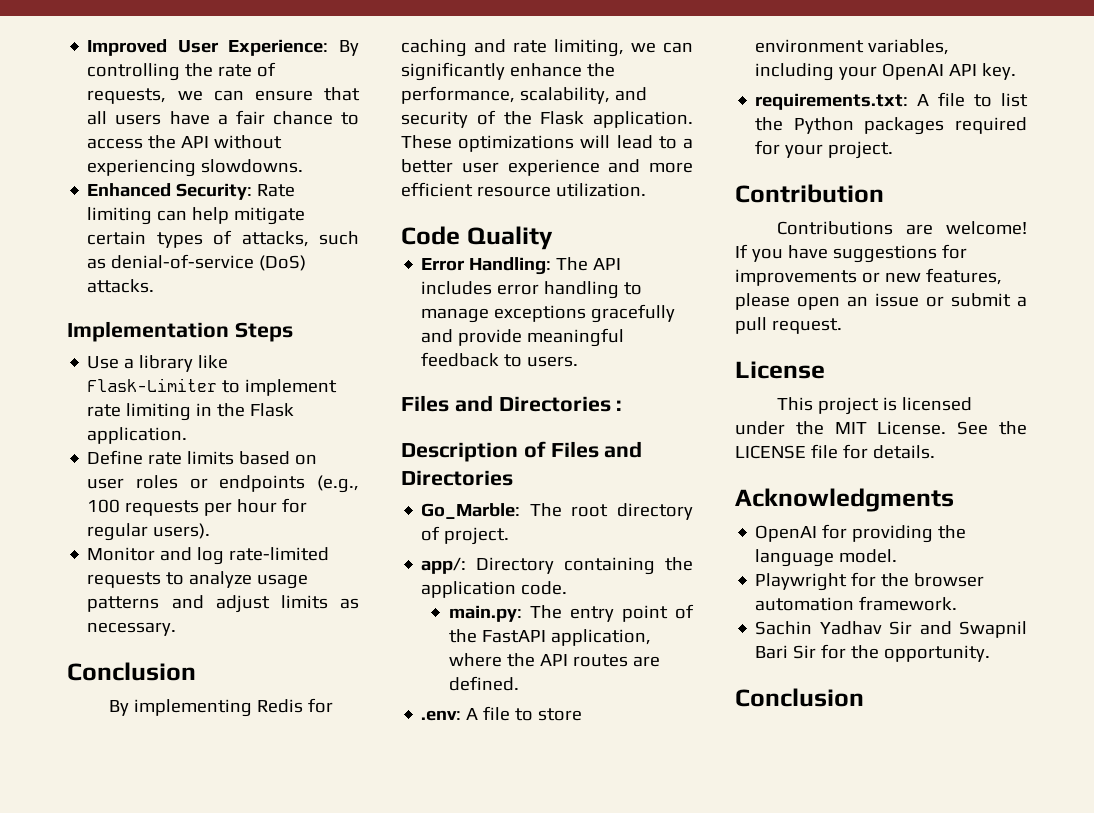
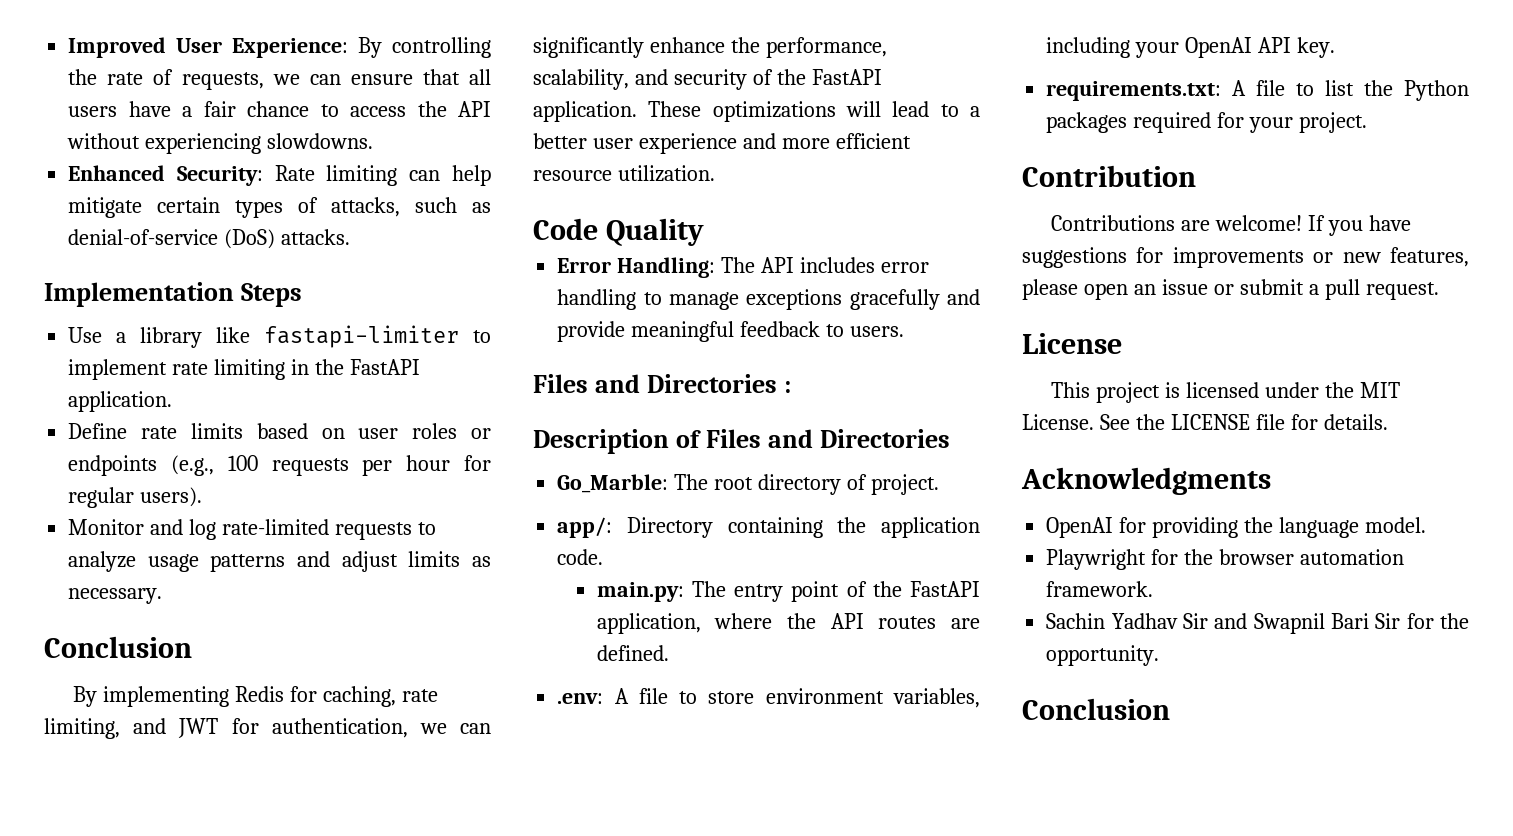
- Use a library like Flask-Limiter to implement rate limiting in the Flask application.
+ Use a library like fastapi-limiter to implement rate limiting in the FastAPI application.
- By implementing Redis for caching and rate limiting, we can significantly enhance the performance, scalability, and security of the Flask application.
+ By implementing Redis for caching, rate limiting, and JWT for authentication, we can significantly enhance the performance, scalability, and security of the FastAPI application.

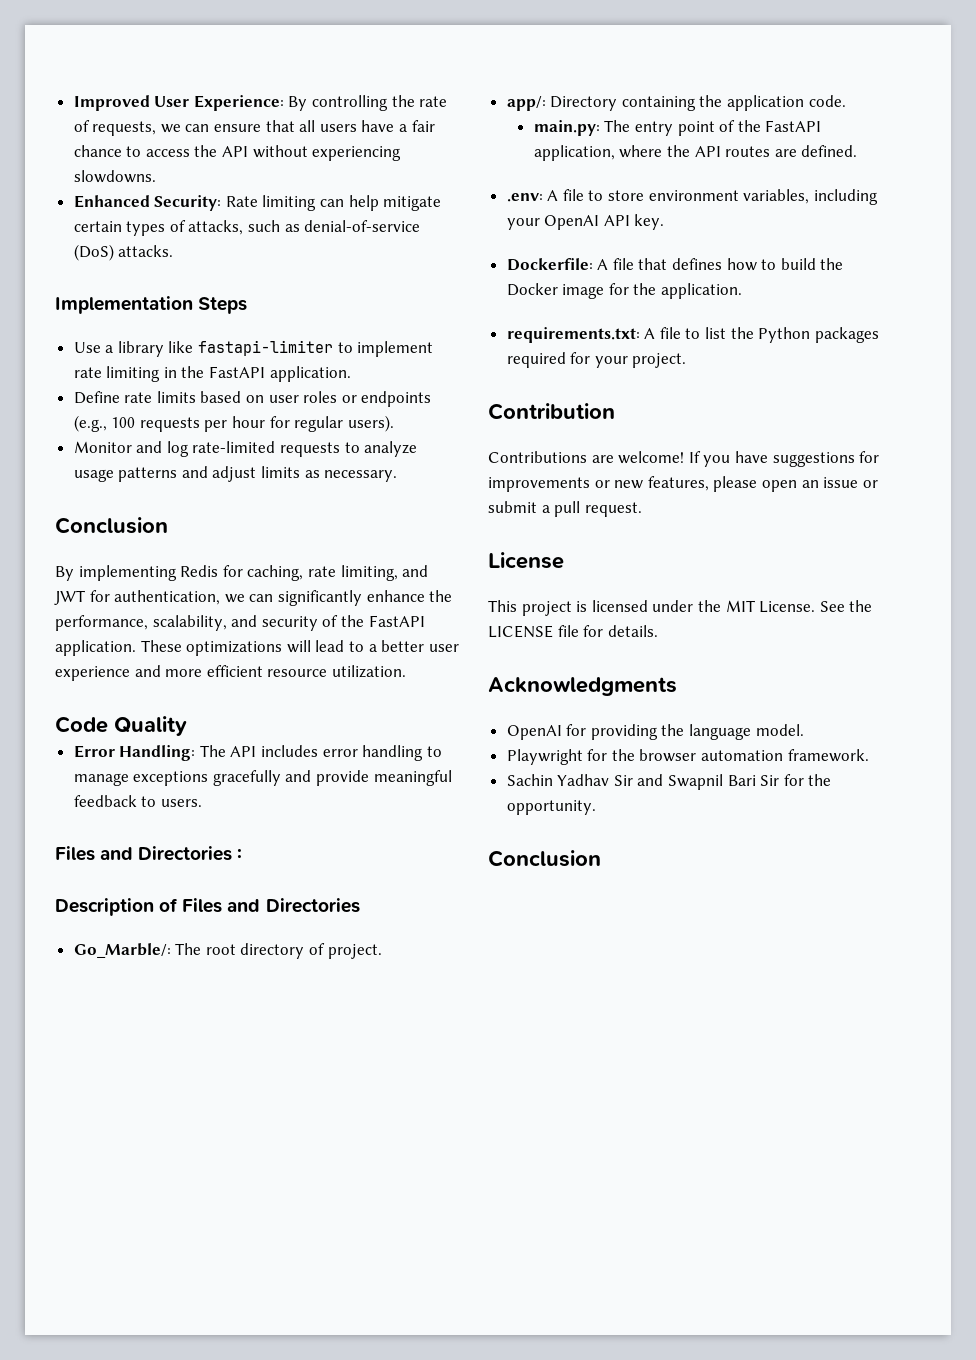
- Go_Marble: The root directory of project.
+ Go_Marble/: The root directory of project.
+ Dockerfile: A file that defines how to build the Docker image for the application.

